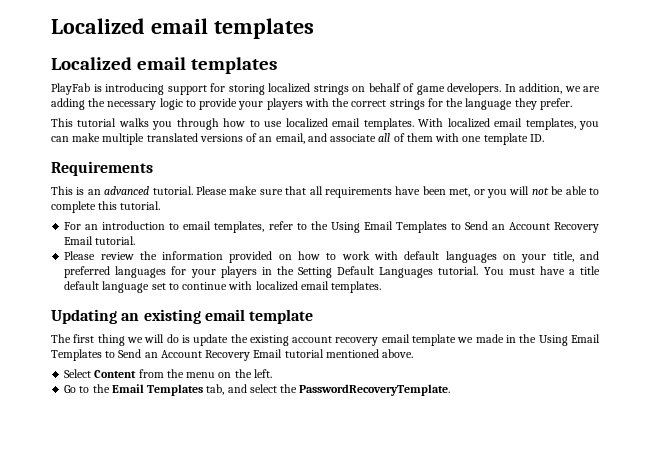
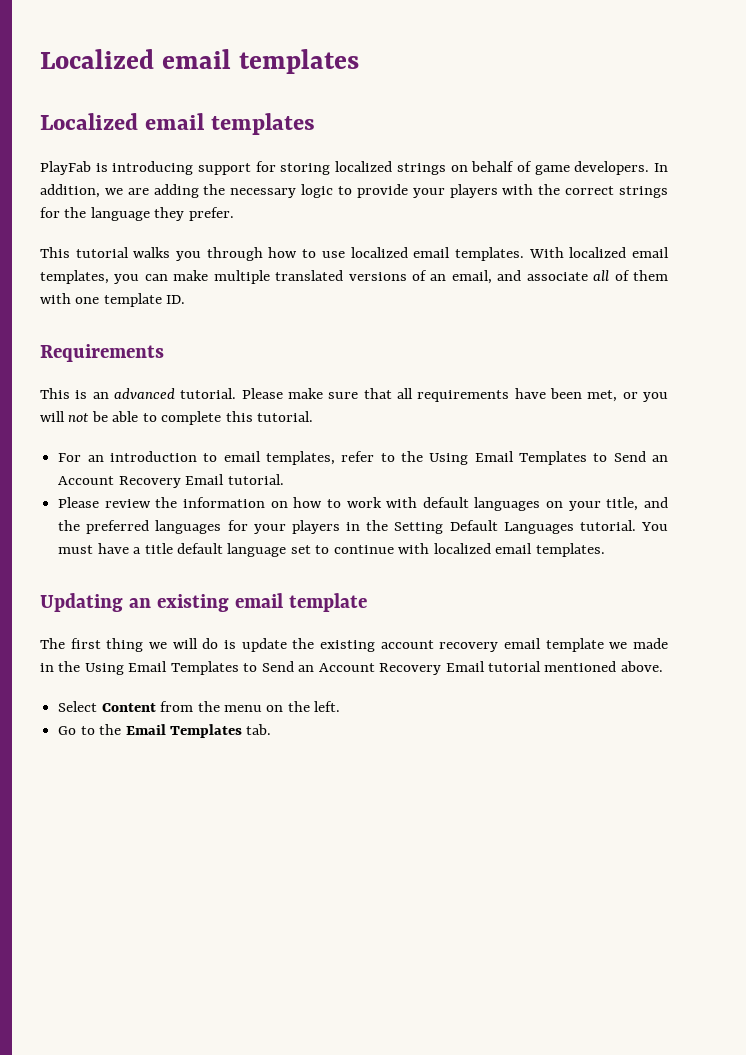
- Please review the information provided on how to work with default languages on your title, and preferred languages for your players in the Setting Default Languages tutorial.
+ Please review the information on how to work with default languages on your title, and the preferred languages for your players in the Setting Default Languages tutorial.
- Go to the Email Templates tab, and select the PasswordRecoveryTemplate.
+ Go to the Email Templates tab.

